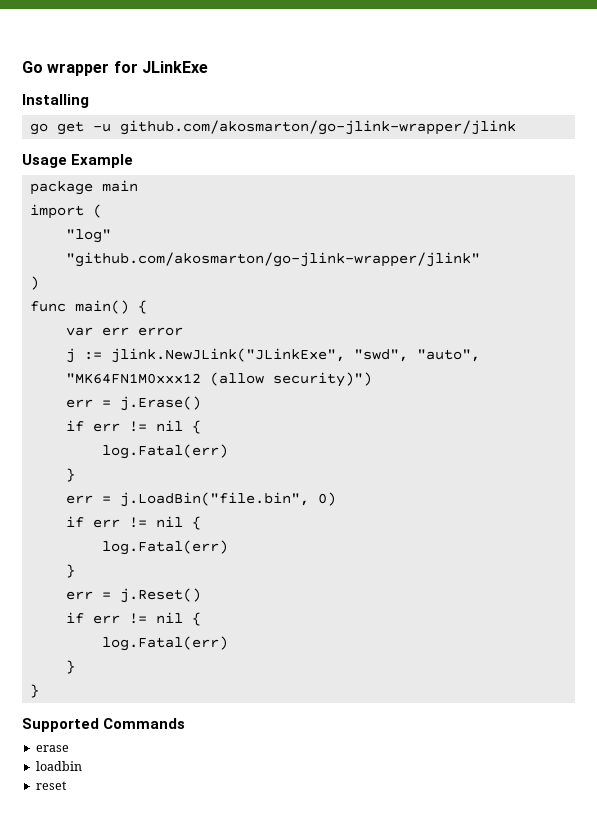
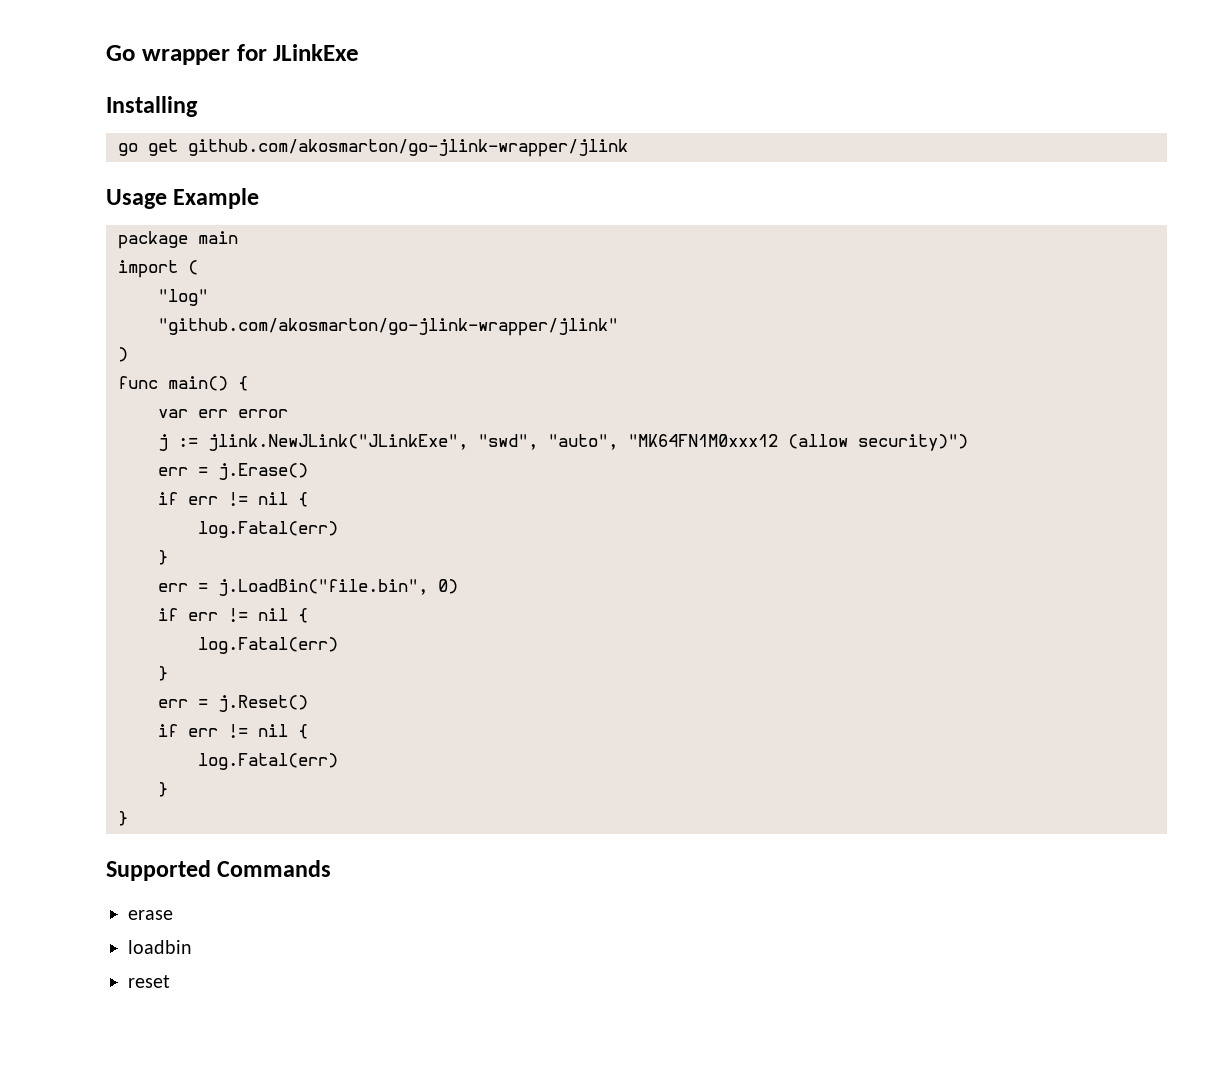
- go get -u github.com/akosmarton/go-jlink-wrapper/jlink
+ go get github.com/akosmarton/go-jlink-wrapper/jlink

